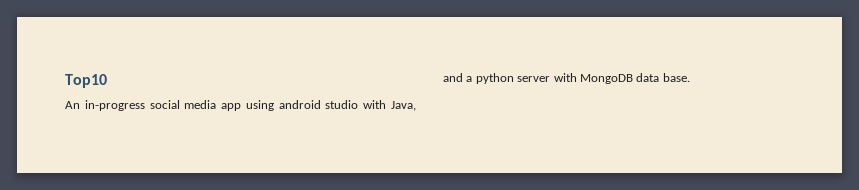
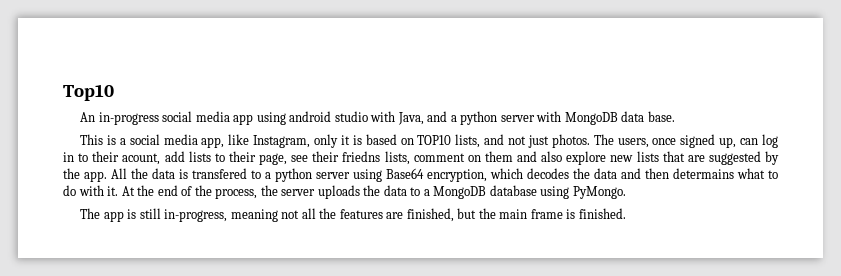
+ This is a social media app, like Instagram, only it is based on TOP10 lists, and not just photos. The users, once signed up, can log in to their acount, add lists to their page, see their friedns lists, comment on them and also explore new lists that are suggested by the app. All the data is transfered to a python server using Base64 encryption, which decodes the data and then determains what to do with it. At the end of the process, the server uploads the data to a MongoDB database using PyMongo.
+ The app is still in-progress, meaning not all the features are finished, but the main frame is finished.

